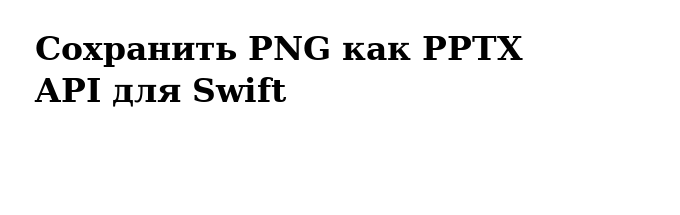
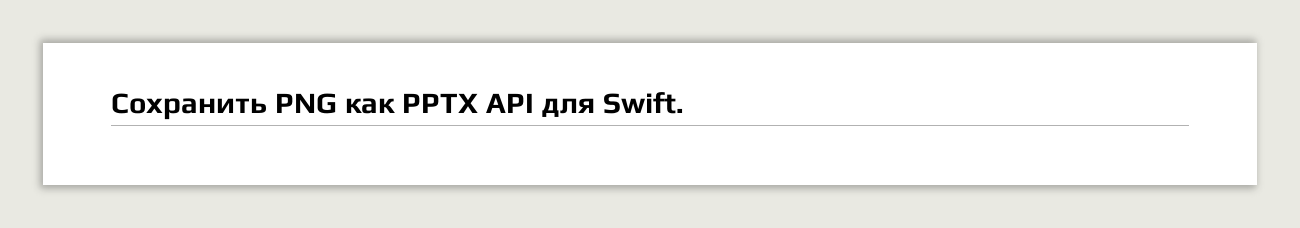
- Сохранить PNG как PPTX API для Swift
+ Сохранить PNG как PPTX API для Swift.

